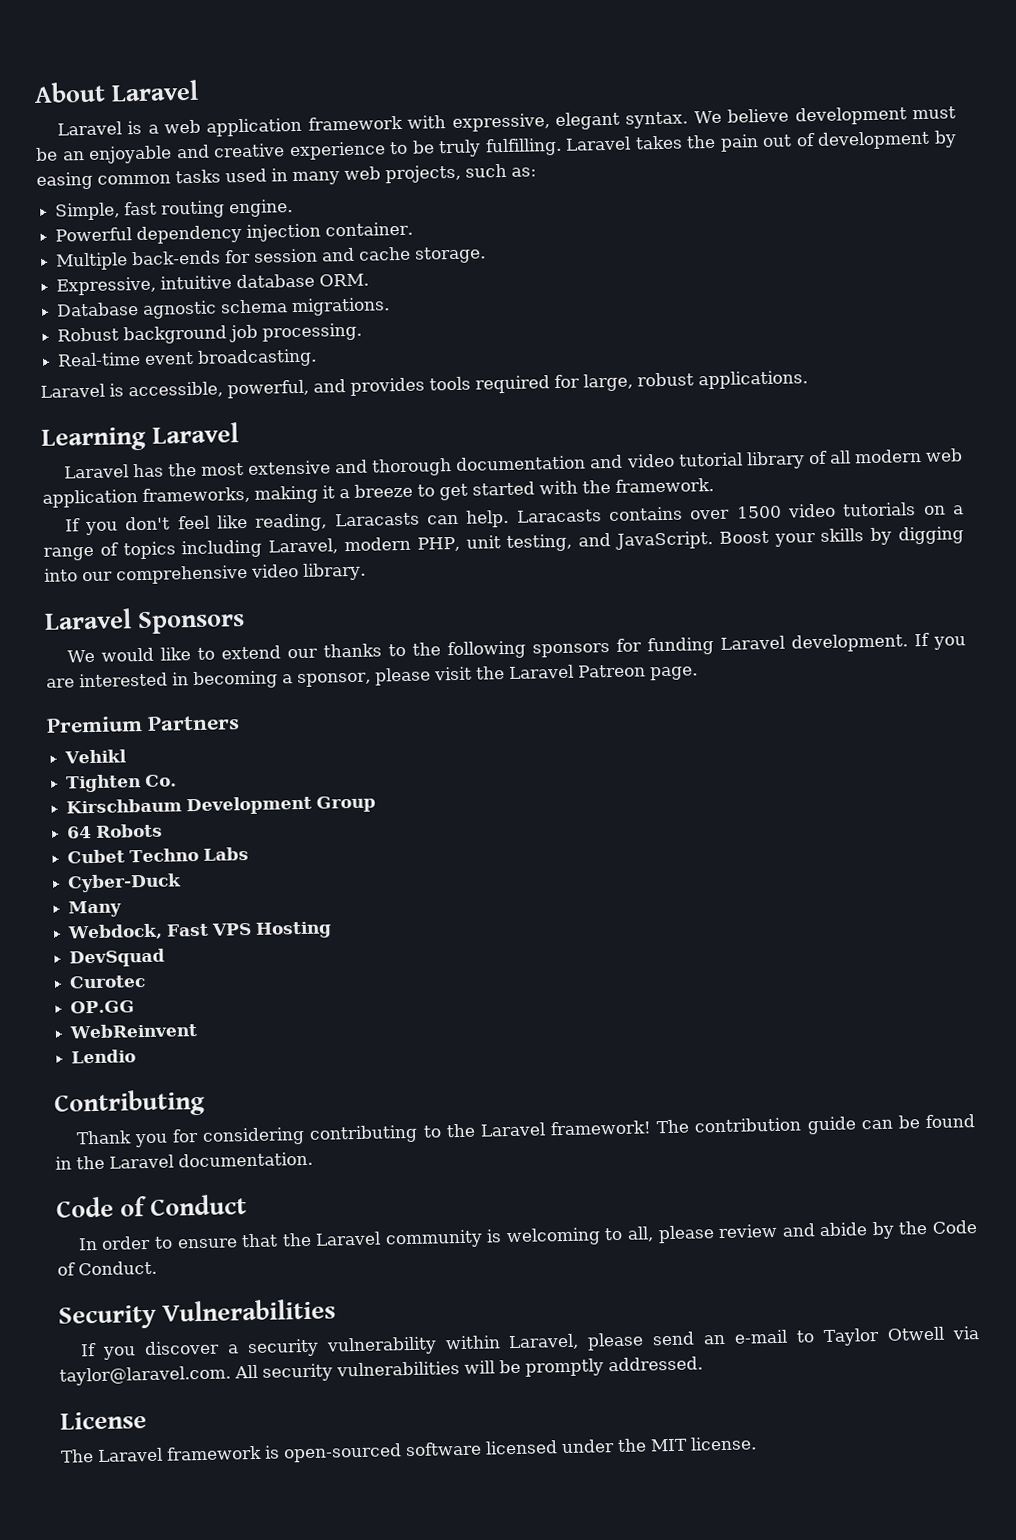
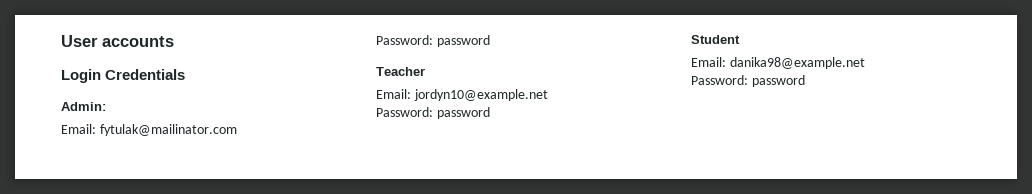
- About Laravel
- Laravel is a web application framework with expressive, elegant syntax. We believe development must be an enjoyable and creative experience to be truly fulfilling. Laravel takes the pain out of development by easing common tasks used in many web projects, such as:
- Simple, fast routing engine.
- Powerful dependency injection container.
- Multiple back-ends for session and cache storage.
- Expressive, intuitive database ORM.
- Database agnostic schema migrations.
- Robust background job processing.
- Real-time event broadcasting.
- Laravel is accessible, powerful, and provides tools required for large, robust applications.
- Learning Laravel
- Laravel has the most extensive and thorough documentation and video tutorial library of all modern web application frameworks, making it a breeze to get started with the framework.
- If you don't feel like reading, Laracasts can help. Laracasts contains over 1500 video tutorials on a range of topics including Laravel, modern PHP, unit testing, and JavaScript. Boost your skills by digging into our comprehensive video library.
- Laravel Sponsors
- We would like to extend our thanks to the following sponsors for funding Laravel development. If you are interested in becoming a sponsor, please visit the Laravel Patreon page.
- Premium Partners
- Vehikl
- Tighten Co.
- Kirschbaum Development Group
- 64 Robots
- Cubet Techno Labs
- Cyber-Duck
- Many
- Webdock, Fast VPS Hosting
- DevSquad
- Curotec
- OP.GG
- WebReinvent
- Lendio
- Contributing
- Thank you for considering contributing to the Laravel framework! The contribution guide can be found in the Laravel documentation.
- Code of Conduct
- In order to ensure that the Laravel community is welcoming to all, please review and abide by the Code of Conduct.
- Security Vulnerabilities
- If you discover a security vulnerability within Laravel, please send an e-mail to Taylor Otwell via taylor@laravel.com. All security vulnerabilities will be promptly addressed.
- License
- The Laravel framework is open-sourced software licensed under the MIT license.
+ User accounts
+ Login Credentials
+ Admin:
+ Email: fytulak@mailinator.com
+ Password: password
+ Teacher
+ Email: jordyn10@example.net
+ Password: password
+ Student
+ Email: danika98@example.net
+ Password: password

